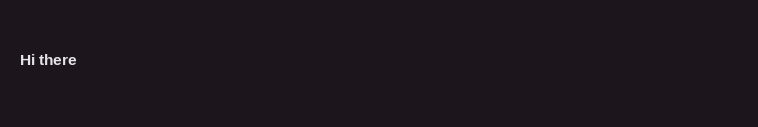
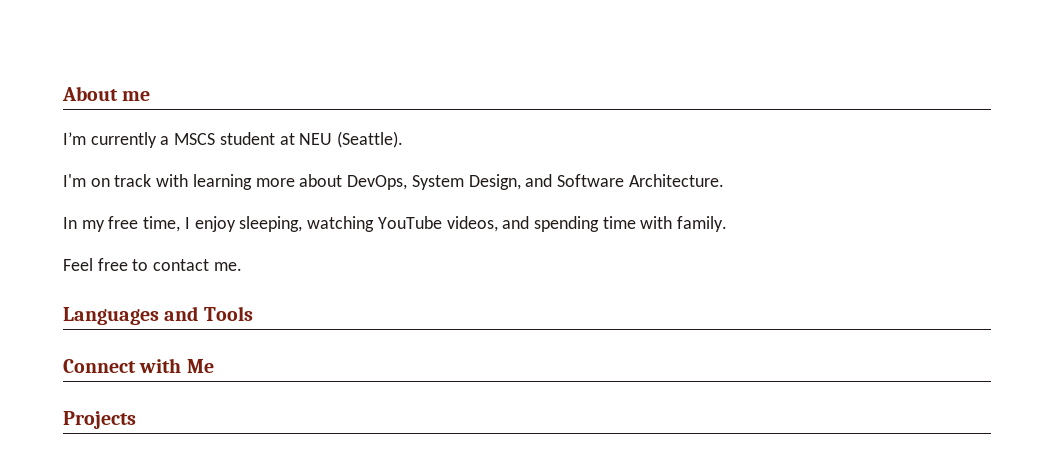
- Hi there
+ About me
+ I’m currently a MSCS student at NEU (Seattle).
+ I'm on track with learning more about DevOps, System Design, and Software Architecture.
+ In my free time, I enjoy sleeping, watching YouTube videos, and spending time with family.
+ Feel free to contact me.
+ Languages and Tools
+ Connect with Me
+ Projects

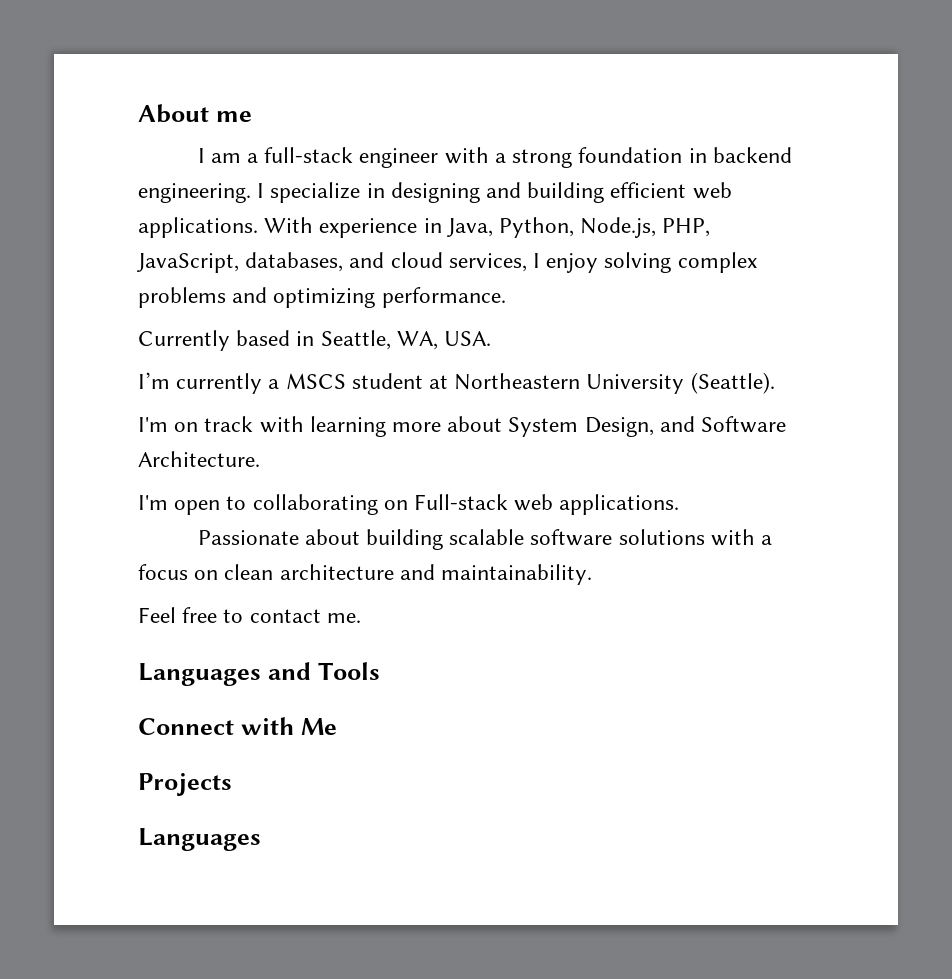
+ I am a full-stack engineer with a strong foundation in backend engineering. I specialize in designing and building efficient web applications. With experience in Java, Python, Node.js, PHP, JavaScript, databases, and cloud services, I enjoy solving complex problems and optimizing performance.
+ Currently based in Seattle, WA, USA.
- I’m currently a MSCS student at NEU (Seattle).
+ I’m currently a MSCS student at Northeastern University (Seattle).
- I'm on track with learning more about DevOps, System Design, and Software Architecture.
+ I'm on track with learning more about System Design, and Software Architecture.
- In my free time, I enjoy sleeping, watching YouTube videos, and spending time with family.
+ I'm open to collaborating on Full-stack web applications.
+ Passionate about building scalable software solutions with a focus on clean architecture and maintainability.
  Projects
+ Languages

